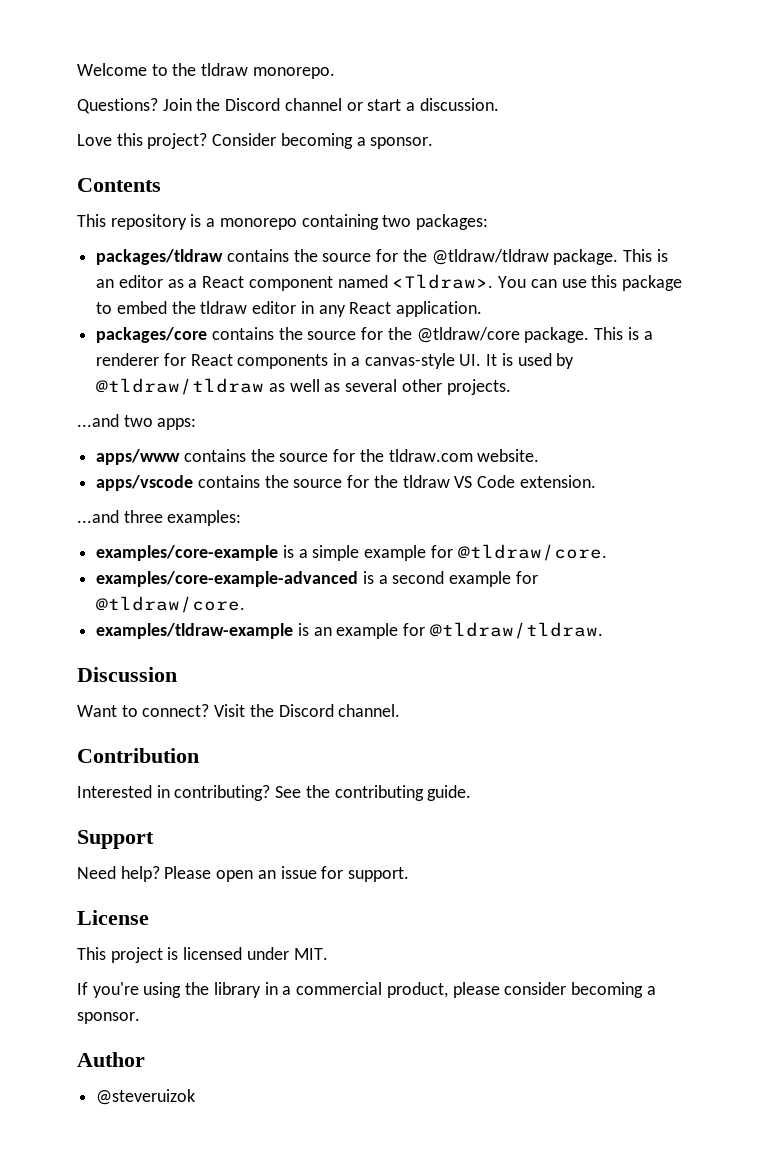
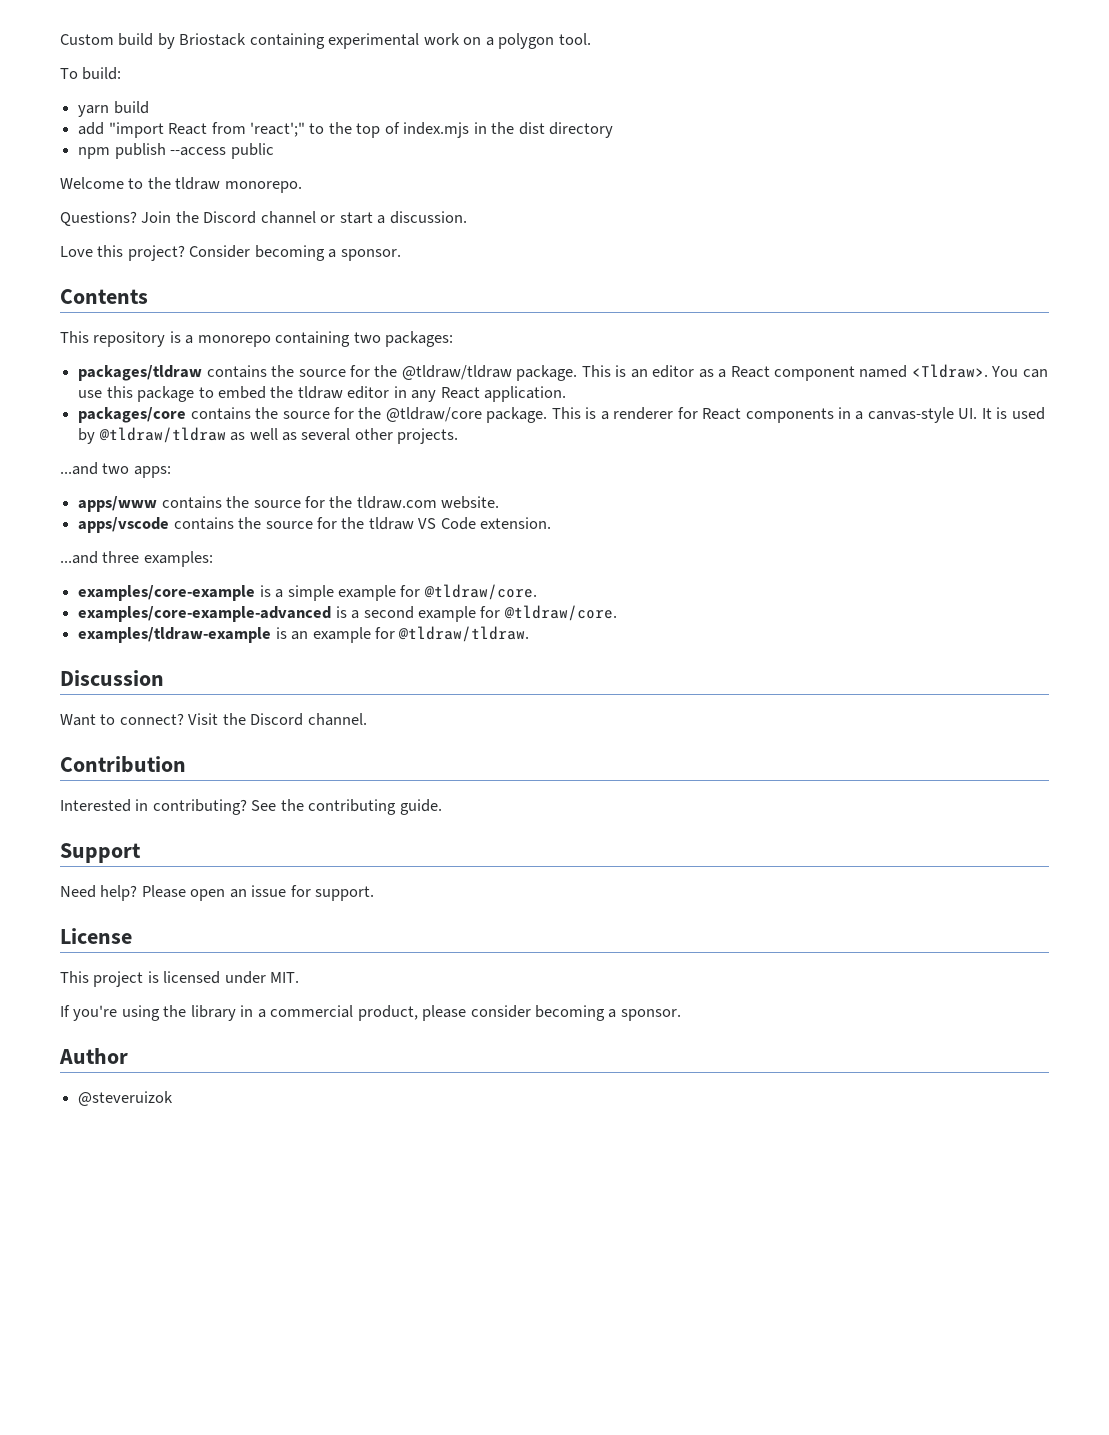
+ Custom build by Briostack containing experimental work on a polygon tool.
+ To build:
+ yarn build
+ add "import React from 'react';" to the top of index.mjs in the dist directory
+ npm publish --access public

